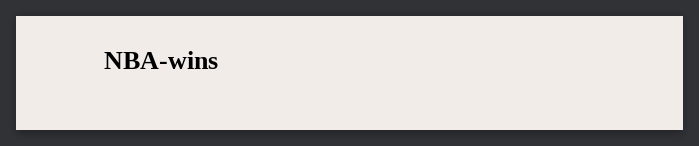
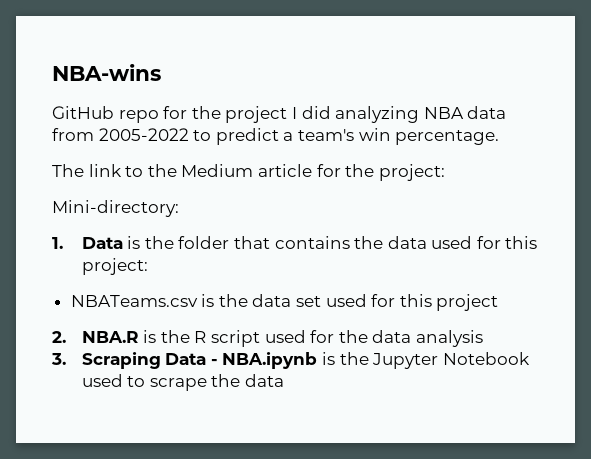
+ GitHub repo for the project I did analyzing NBA data from 2005-2022 to predict a team's win percentage.
+ The link to the Medium article for the project:
+ Mini-directory:
+ 1. Data is the folder that contains the data used for this project:
+ NBATeams.csv is the data set used for this project
+ 2. NBA.R is the R script used for the data analysis
+ 3. Scraping Data - NBA.ipynb is the Jupyter Notebook used to scrape the data

